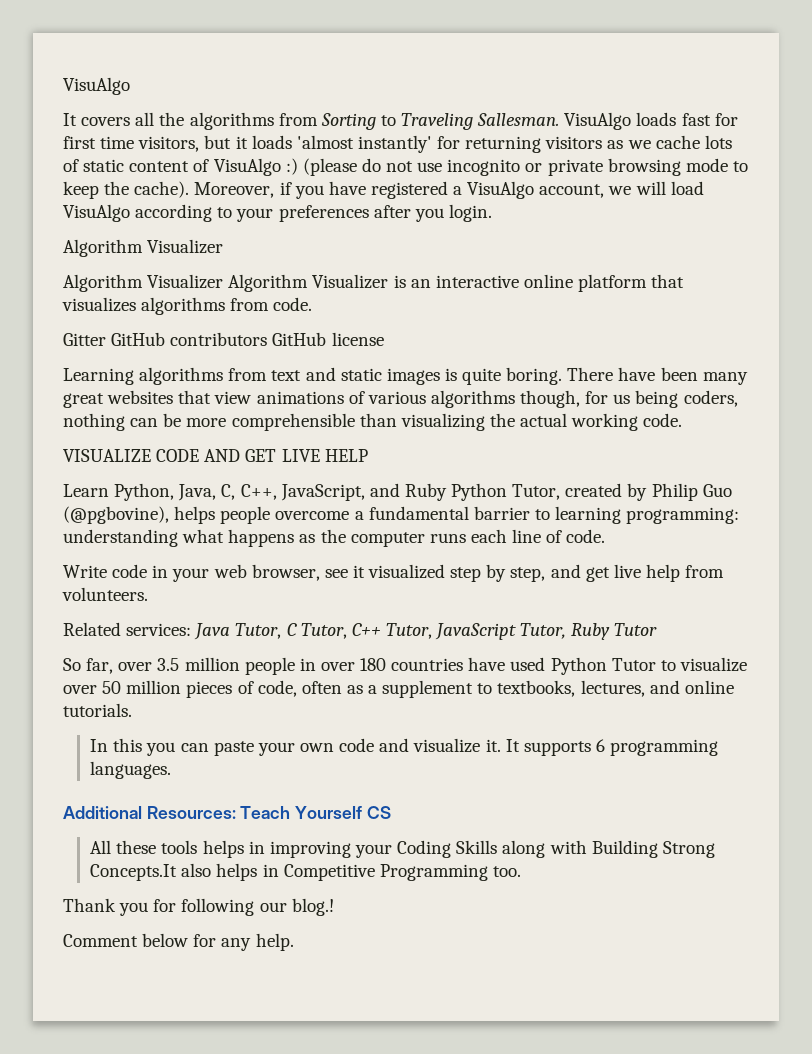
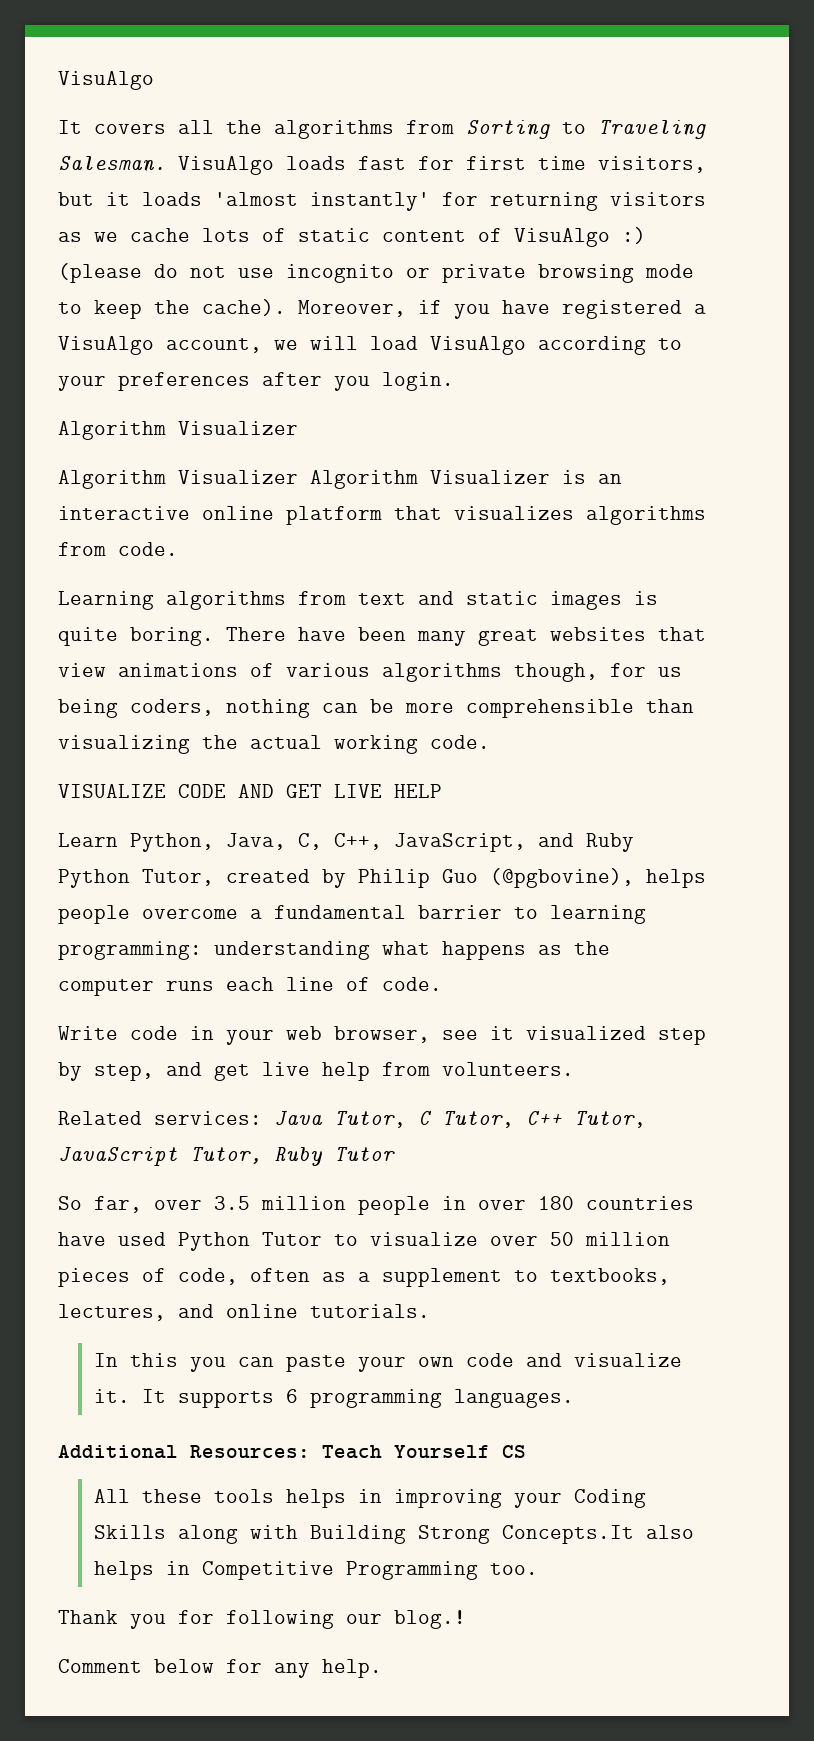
- It covers all the algorithms from Sorting to Traveling Sallesman.
+ It covers all the algorithms from Sorting to Traveling Salesman.
- Gitter GitHub contributors GitHub license

